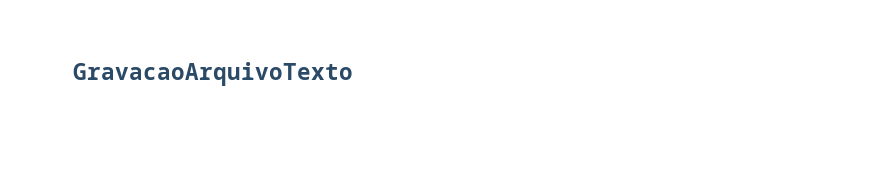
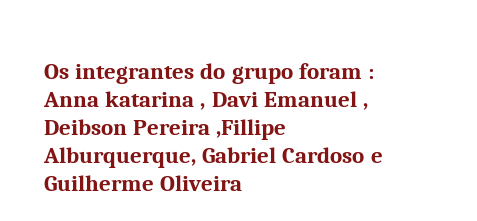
- GravacaoArquivoTexto
+ Os integrantes do grupo foram : Anna katarina , Davi Emanuel , Deibson Pereira ,Fillipe Alburquerque, Gabriel Cardoso e Guilherme Oliveira

